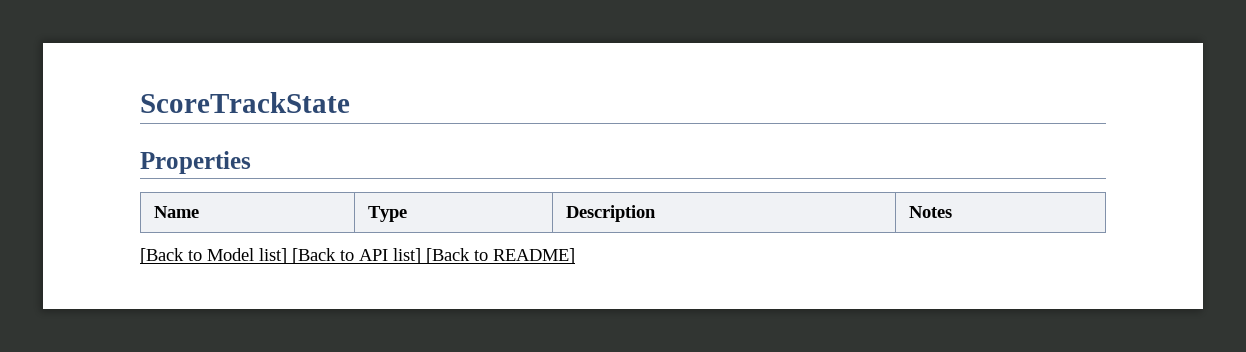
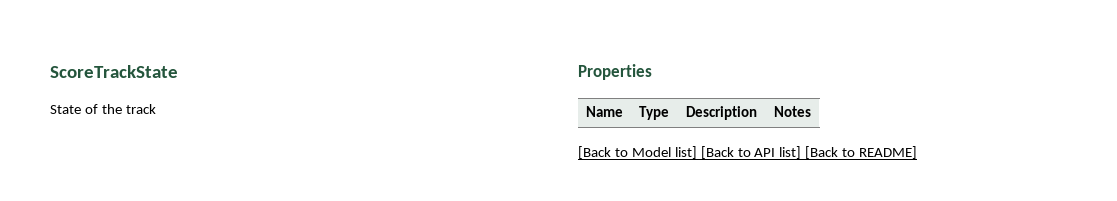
+ State of the track

